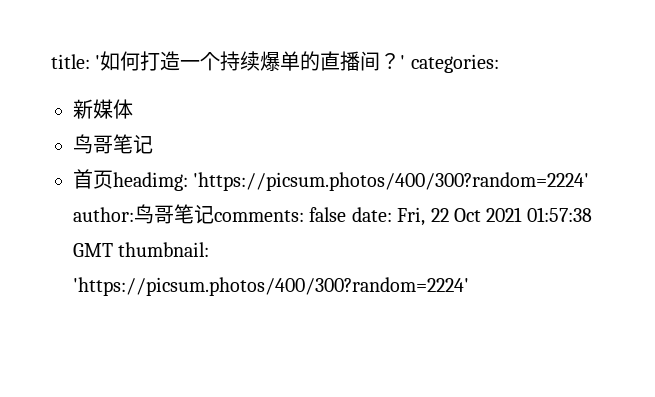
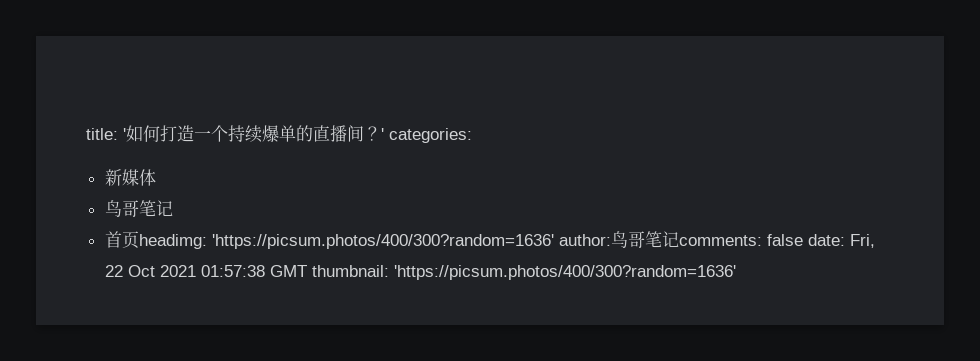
- 首页headimg: 'https://picsum.photos/400/300?random=2224' author:鸟哥笔记comments: false date: Fri, 22 Oct 2021 01:57:38 GMT thumbnail: 'https://picsum.photos/400/300?random=2224'
+ 首页headimg: 'https://picsum.photos/400/300?random=1636' author:鸟哥笔记comments: false date: Fri, 22 Oct 2021 01:57:38 GMT thumbnail: 'https://picsum.photos/400/300?random=1636'

